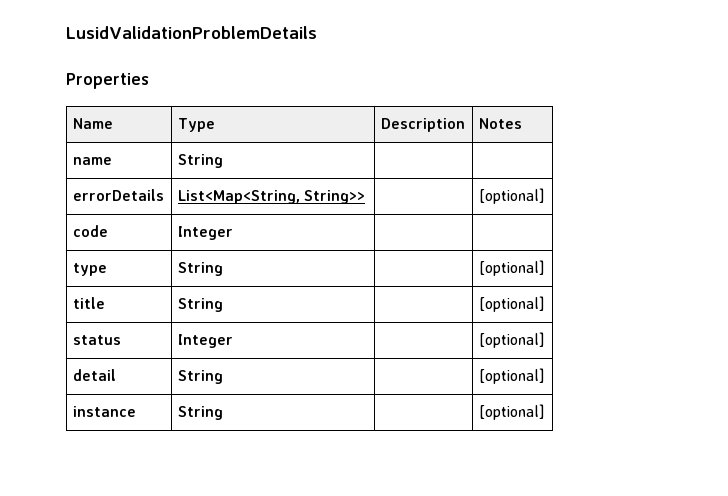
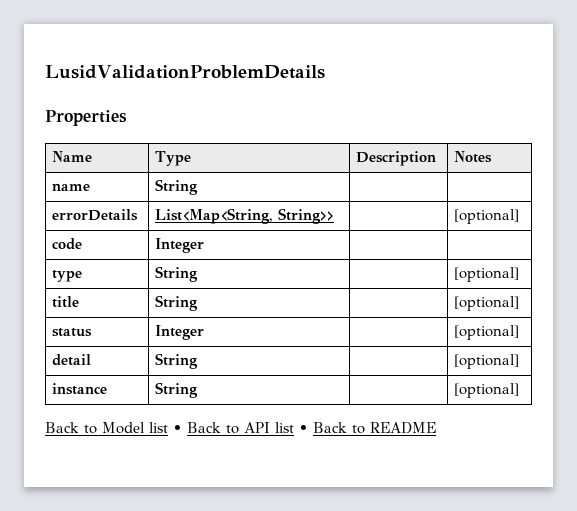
+ Back to Model list • Back to API list • Back to README

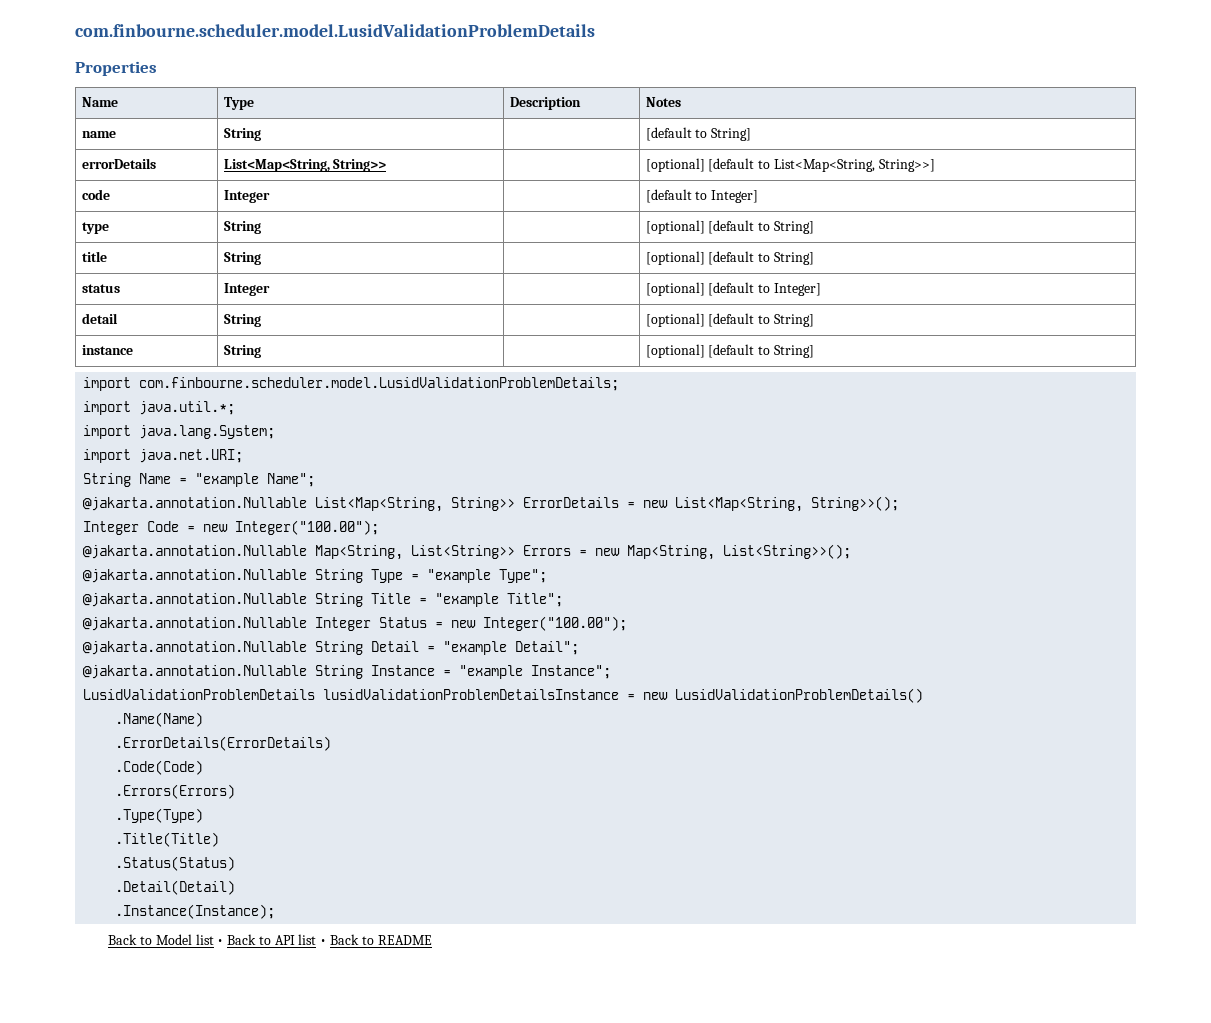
- LusidValidationProblemDetails
+ com.finbourne.scheduler.model.LusidValidationProblemDetails
- name | String | |
+ name | String | | [default to String]
- errorDetails | List<Map<String, String>> | | [optional]
+ errorDetails | List<Map<String, String>> | | [optional] [default to List<Map<String, String>>]
- code | Integer | |
+ code | Integer | | [default to Integer]
- type | String | | [optional]
+ type | String | | [optional] [default to String]
- title | String | | [optional]
+ title | String | | [optional] [default to String]
- status | Integer | | [optional]
+ status | Integer | | [optional] [default to Integer]
- detail | String | | [optional]
+ detail | String | | [optional] [default to String]
- instance | String | | [optional]
+ instance | String | | [optional] [default to String]
+ import com.finbourne.scheduler.model.LusidValidationProblemDetails;
+ import java.util.*;
+ import java.lang.System;
+ import java.net.URI;
+ String Name = "example Name";
+ @jakarta.annotation.Nullable List<Map<String, String>> ErrorDetails = new List<Map<String, String>>();
+ Integer Code = new Integer("100.00");
+ @jakarta.annotation.Nullable Map<String, List<String>> Errors = new Map<String, List<String>>();
+ @jakarta.annotation.Nullable String Type = "example Type";
+ @jakarta.annotation.Nullable String Title = "example Title";
+ @jakarta.annotation.Nullable Integer Status = new Integer("100.00");
+ @jakarta.annotation.Nullable String Detail = "example Detail";
+ @jakarta.annotation.Nullable String Instance = "example Instance";
+ LusidValidationProblemDetails lusidValidationProblemDetailsInstance = new LusidValidationProblemDetails()
+ .Name(Name)
+ .ErrorDetails(ErrorDetails)
+ .Code(Code)
+ .Errors(Errors)
+ .Type(Type)
+ .Title(Title)
+ .Status(Status)
+ .Detail(Detail)
+ .Instance(Instance);

